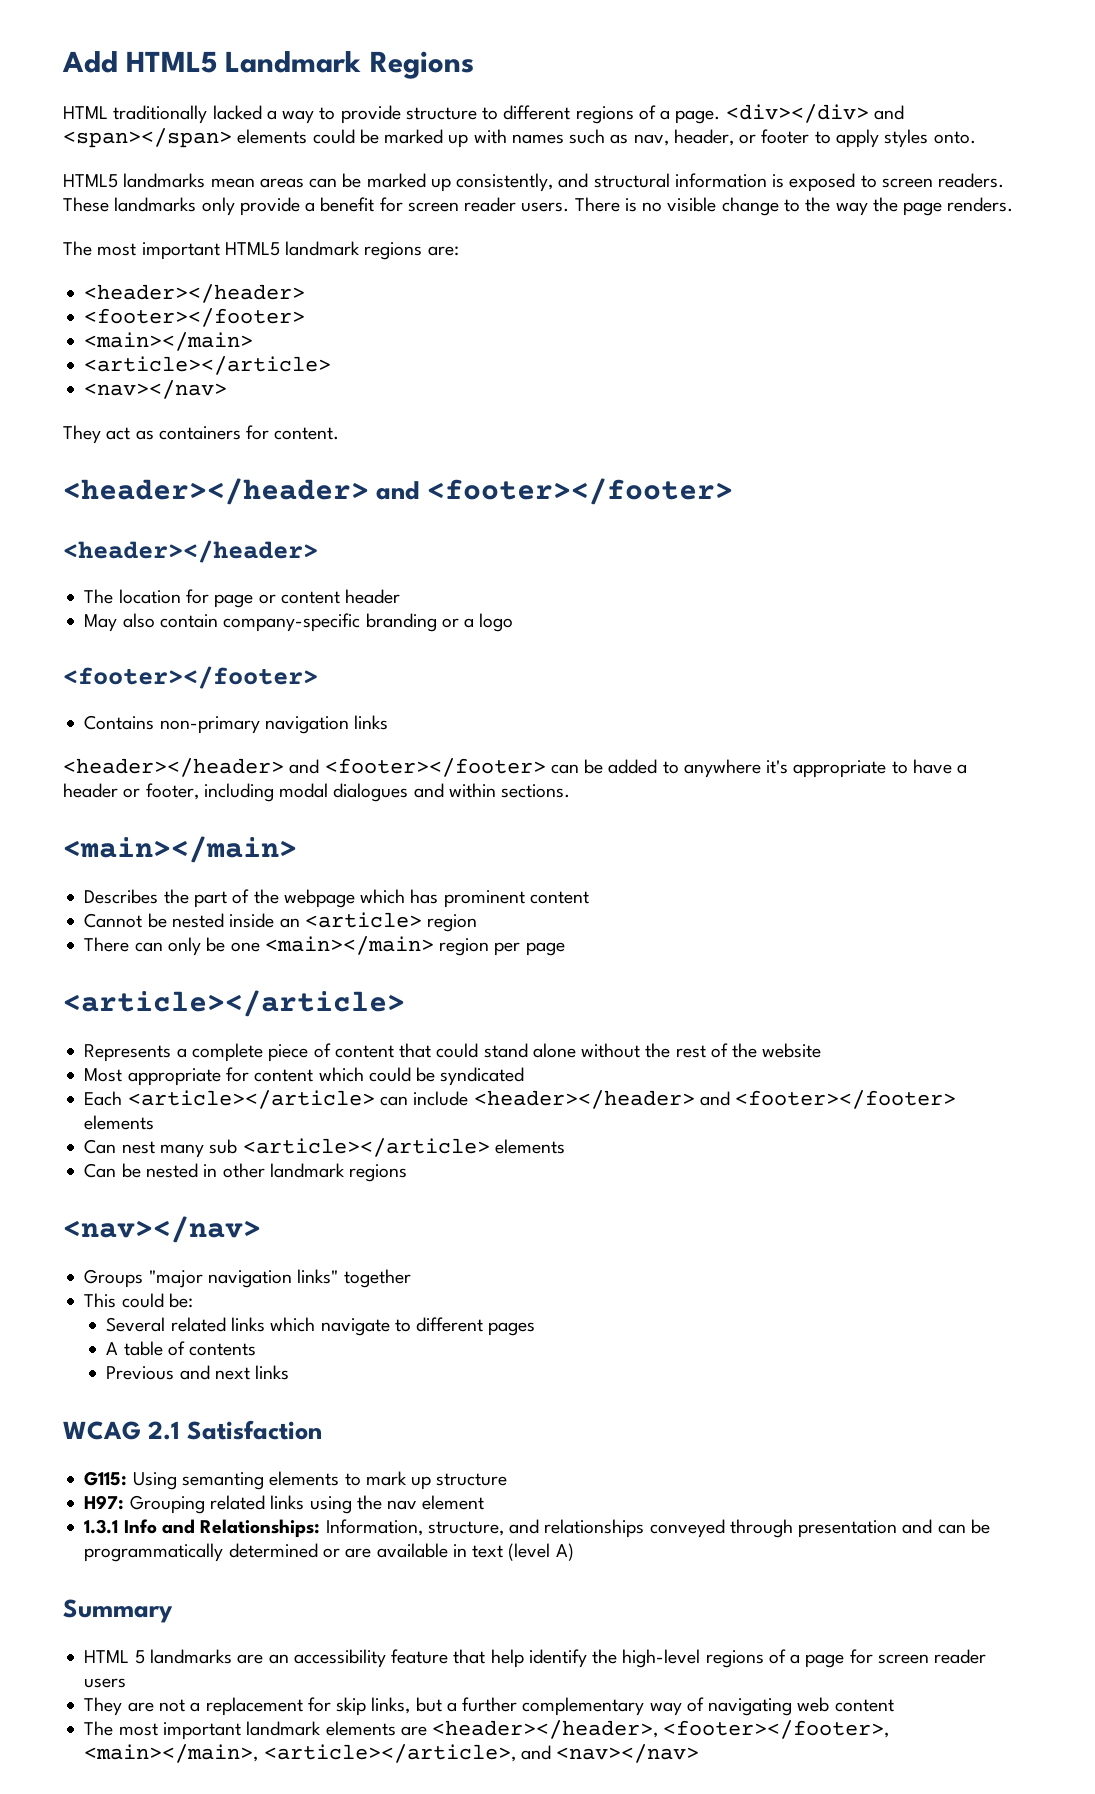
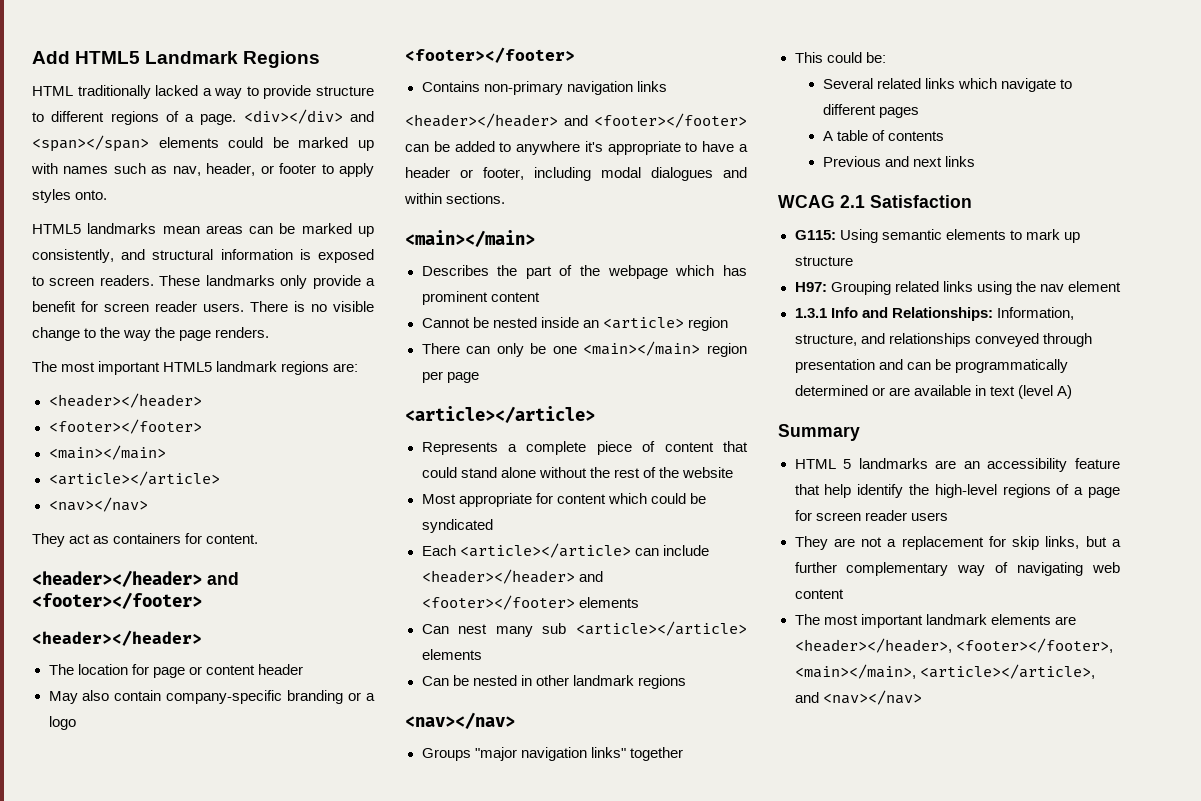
- G115: Using semanting elements to mark up structure
+ G115: Using semantic elements to mark up structure

